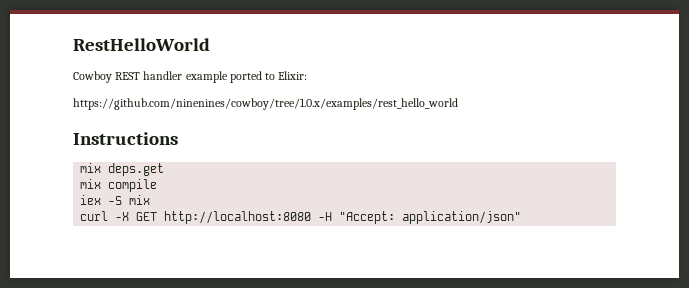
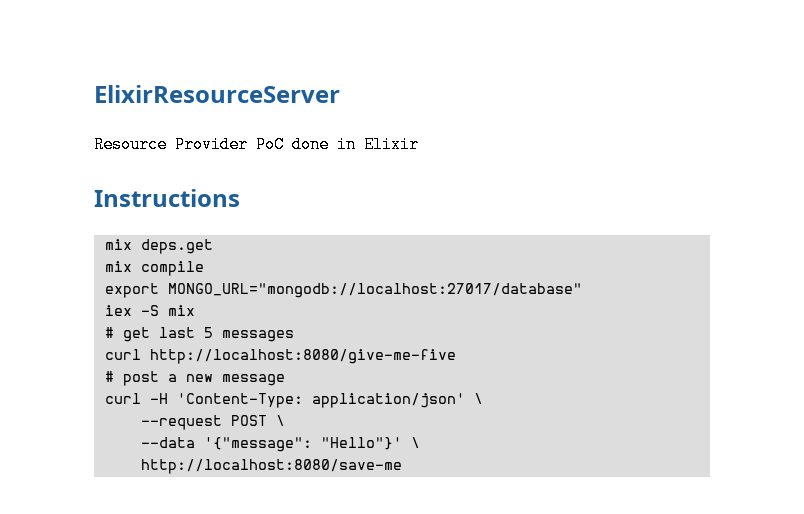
- RestHelloWorld
- Cowboy REST handler example ported to Elixir:
- https://github.com/ninenines/cowboy/tree/1.0.x/examples/rest_hello_world
+ ElixirResourceServer
+ Resource Provider PoC done in Elixir
+ export MONGO_URL="mongodb://localhost:27017/database"
- curl -X GET http://localhost:8080 -H "Accept: application/json"
+ # get last 5 messages
+ curl http://localhost:8080/give-me-five
+ # post a new message
+ curl -H 'Content-Type: application/json' \
+ --request POST \
+ --data '{"message": "Hello"}' \
+ http://localhost:8080/save-me

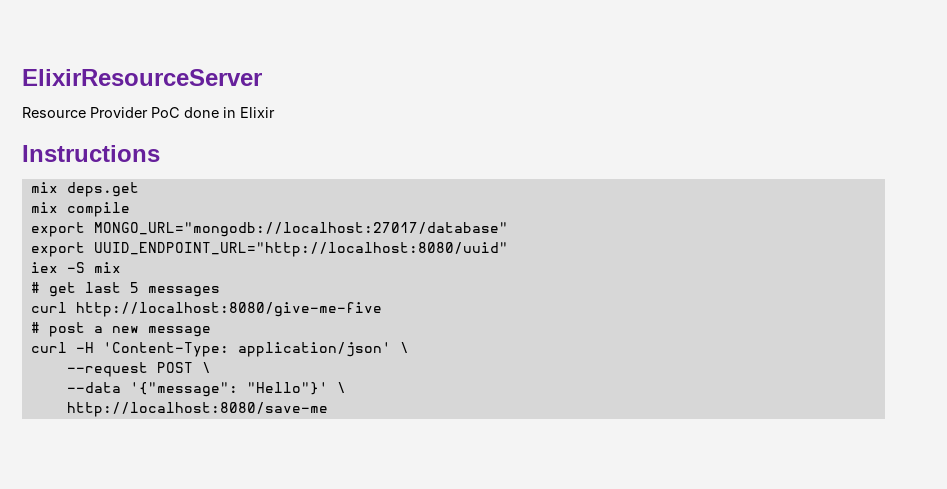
+ export UUID_ENDPOINT_URL="http://localhost:8080/uuid"

